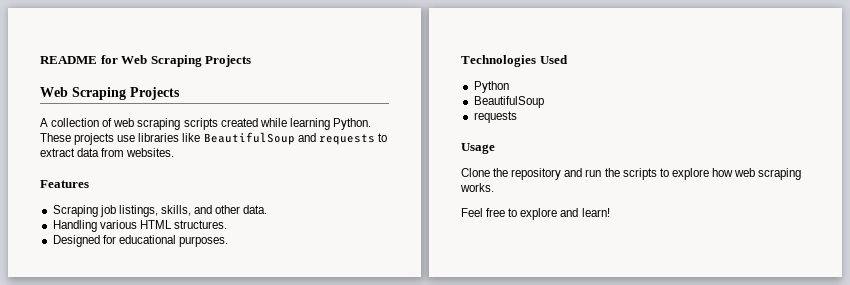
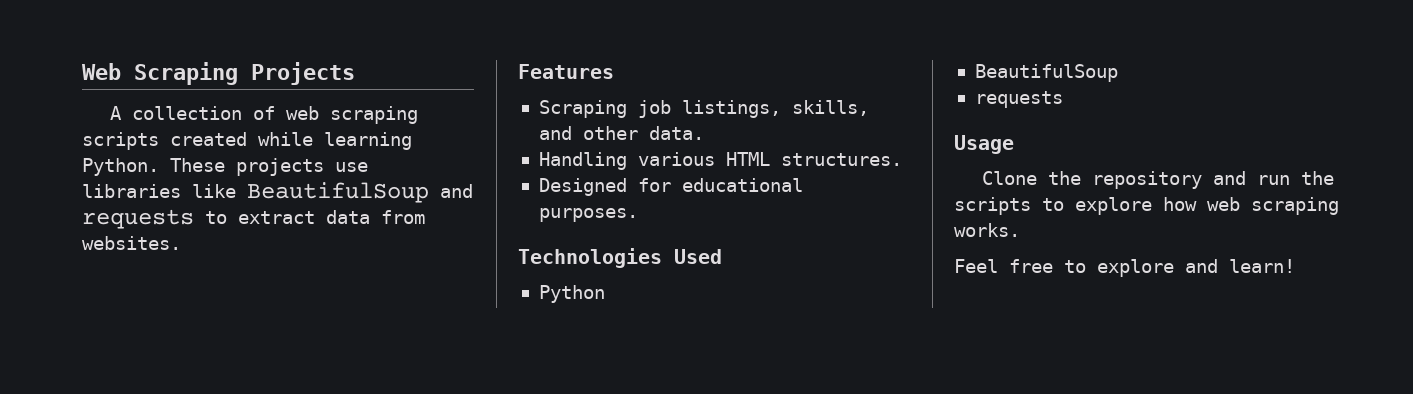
- README for Web Scraping Projects

